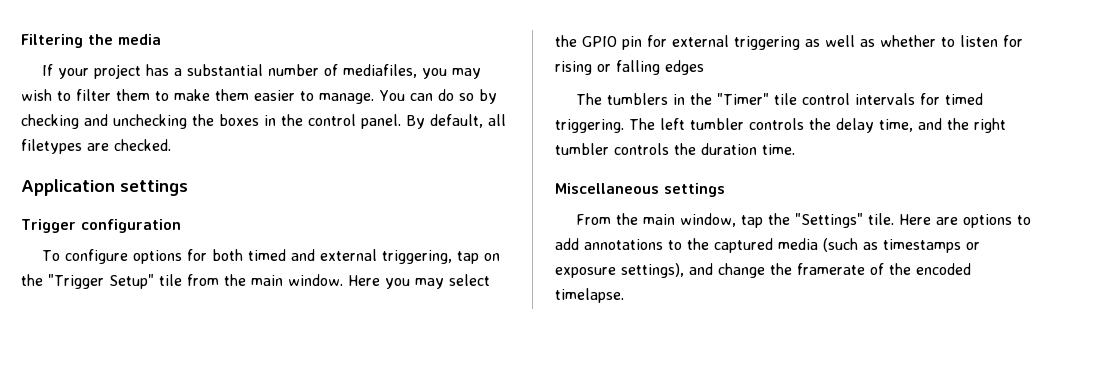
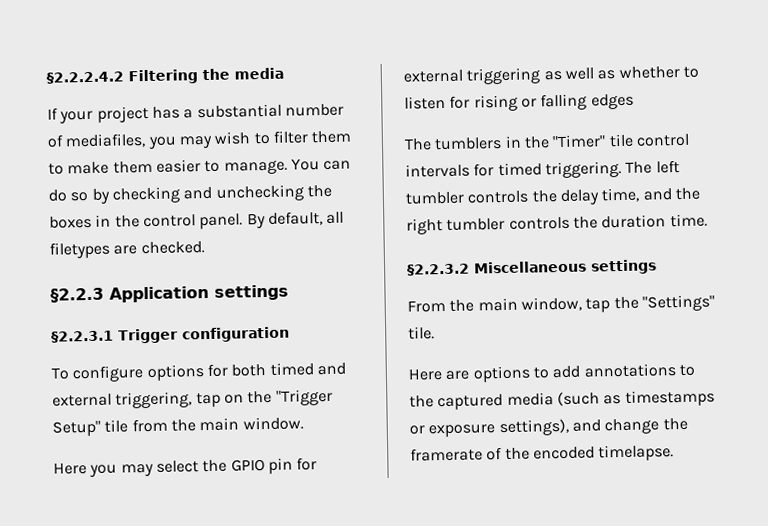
- Filtering the media
+ §2.2.2.4.2 Filtering the media
- Application settings
+ §2.2.3 Application settings
- Trigger configuration
+ §2.2.3.1 Trigger configuration
- To configure options for both timed and external triggering, tap on the "Trigger Setup" tile from the main window. Here you may select the GPIO pin for external triggering as well as whether to listen for rising or falling edges
+ To configure options for both timed and external triggering, tap on the "Trigger Setup" tile from the main window.
+ Here you may select the GPIO pin for external triggering as well as whether to listen for rising or falling edges
- Miscellaneous settings
+ §2.2.3.2 Miscellaneous settings
- From the main window, tap the "Settings" tile. Here are options to add annotations to the captured media (such as timestamps or exposure settings), and change the framerate of the encoded timelapse.
+ From the main window, tap the "Settings" tile.
+ Here are options to add annotations to the captured media (such as timestamps or exposure settings), and change the framerate of the encoded timelapse.

